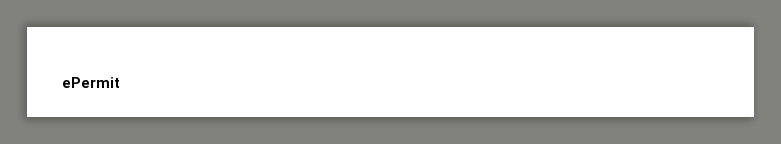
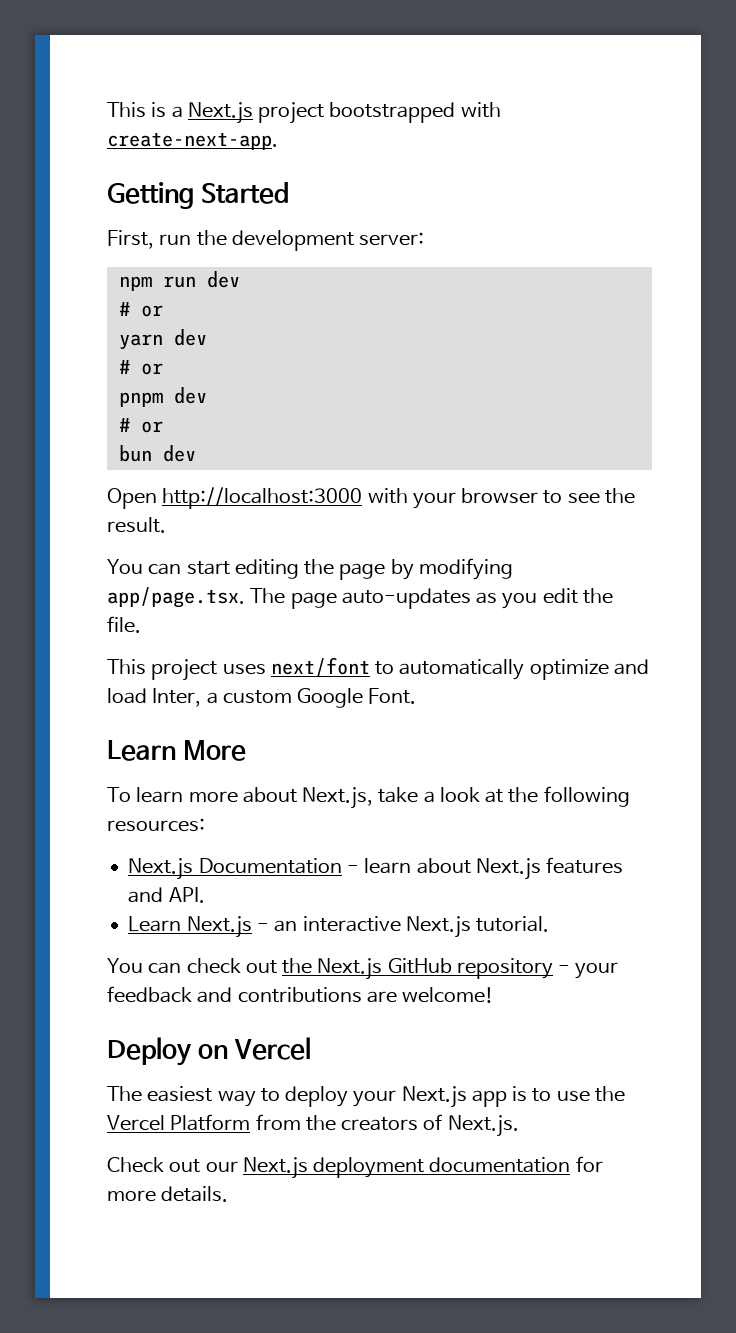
- ePermit
+ This is a Next.js project bootstrapped with create-next-app.
+ Getting Started
+ First, run the development server:
+ npm run dev
+ # or
+ yarn dev
+ # or
+ pnpm dev
+ # or
+ bun dev
+ Open http://localhost:3000 with your browser to see the result.
+ You can start editing the page by modifying app/page.tsx. The page auto-updates as you edit the file.
+ This project uses next/font to automatically optimize and load Inter, a custom Google Font.
+ Learn More
+ To learn more about Next.js, take a look at the following resources:
+ Next.js Documentation - learn about Next.js features and API.
+ Learn Next.js - an interactive Next.js tutorial.
+ You can check out the Next.js GitHub repository - your feedback and contributions are welcome!
+ Deploy on Vercel
+ The easiest way to deploy your Next.js app is to use the Vercel Platform from the creators of Next.js.
+ Check out our Next.js deployment documentation for more details.

